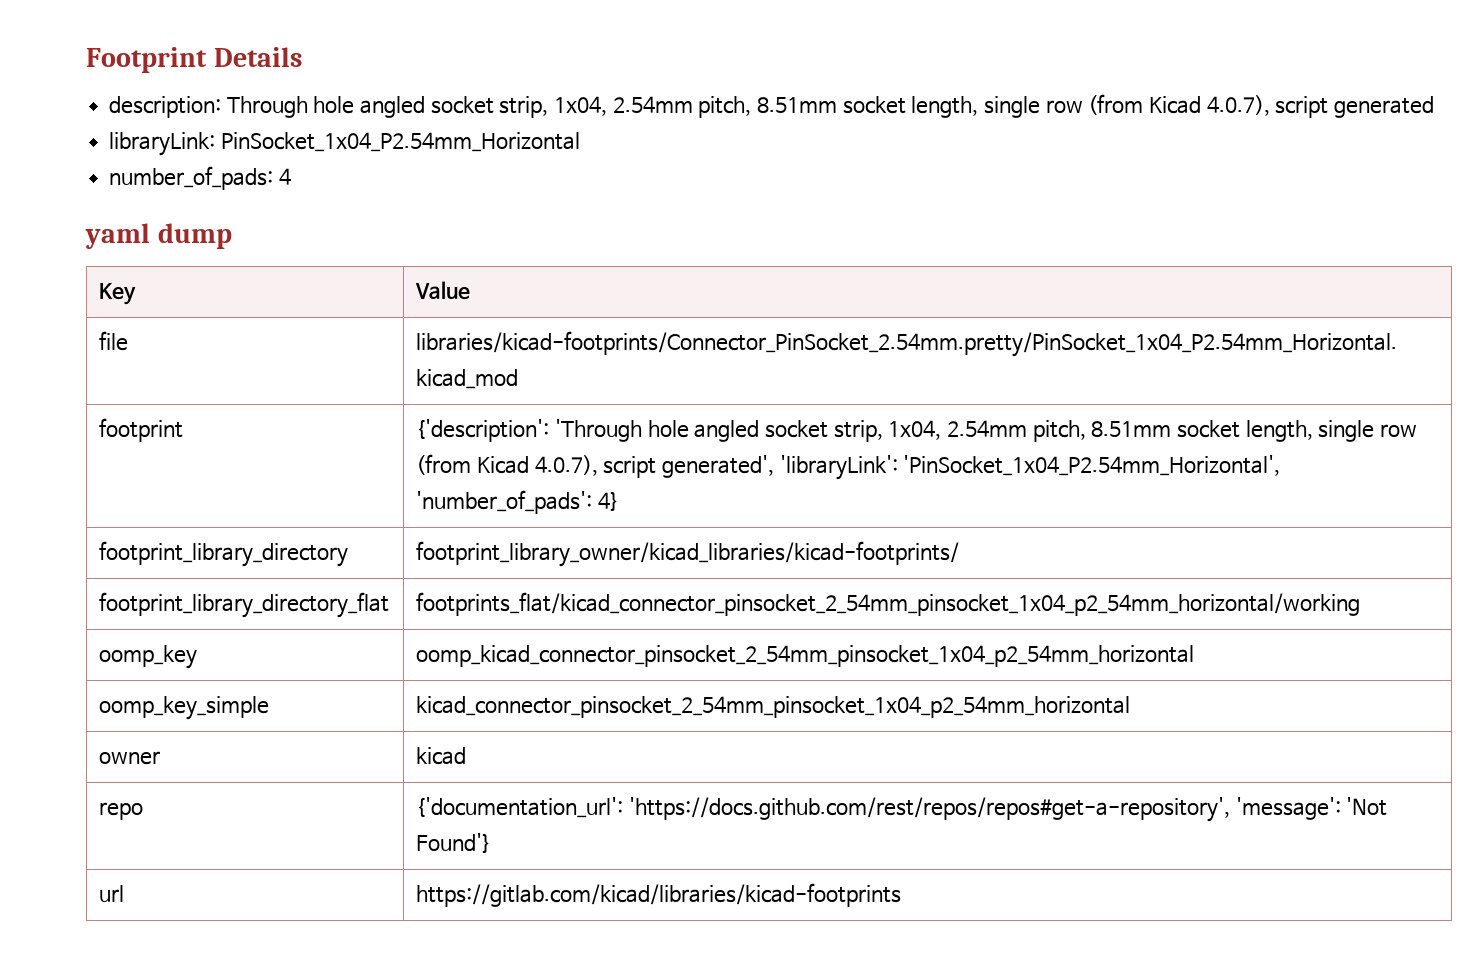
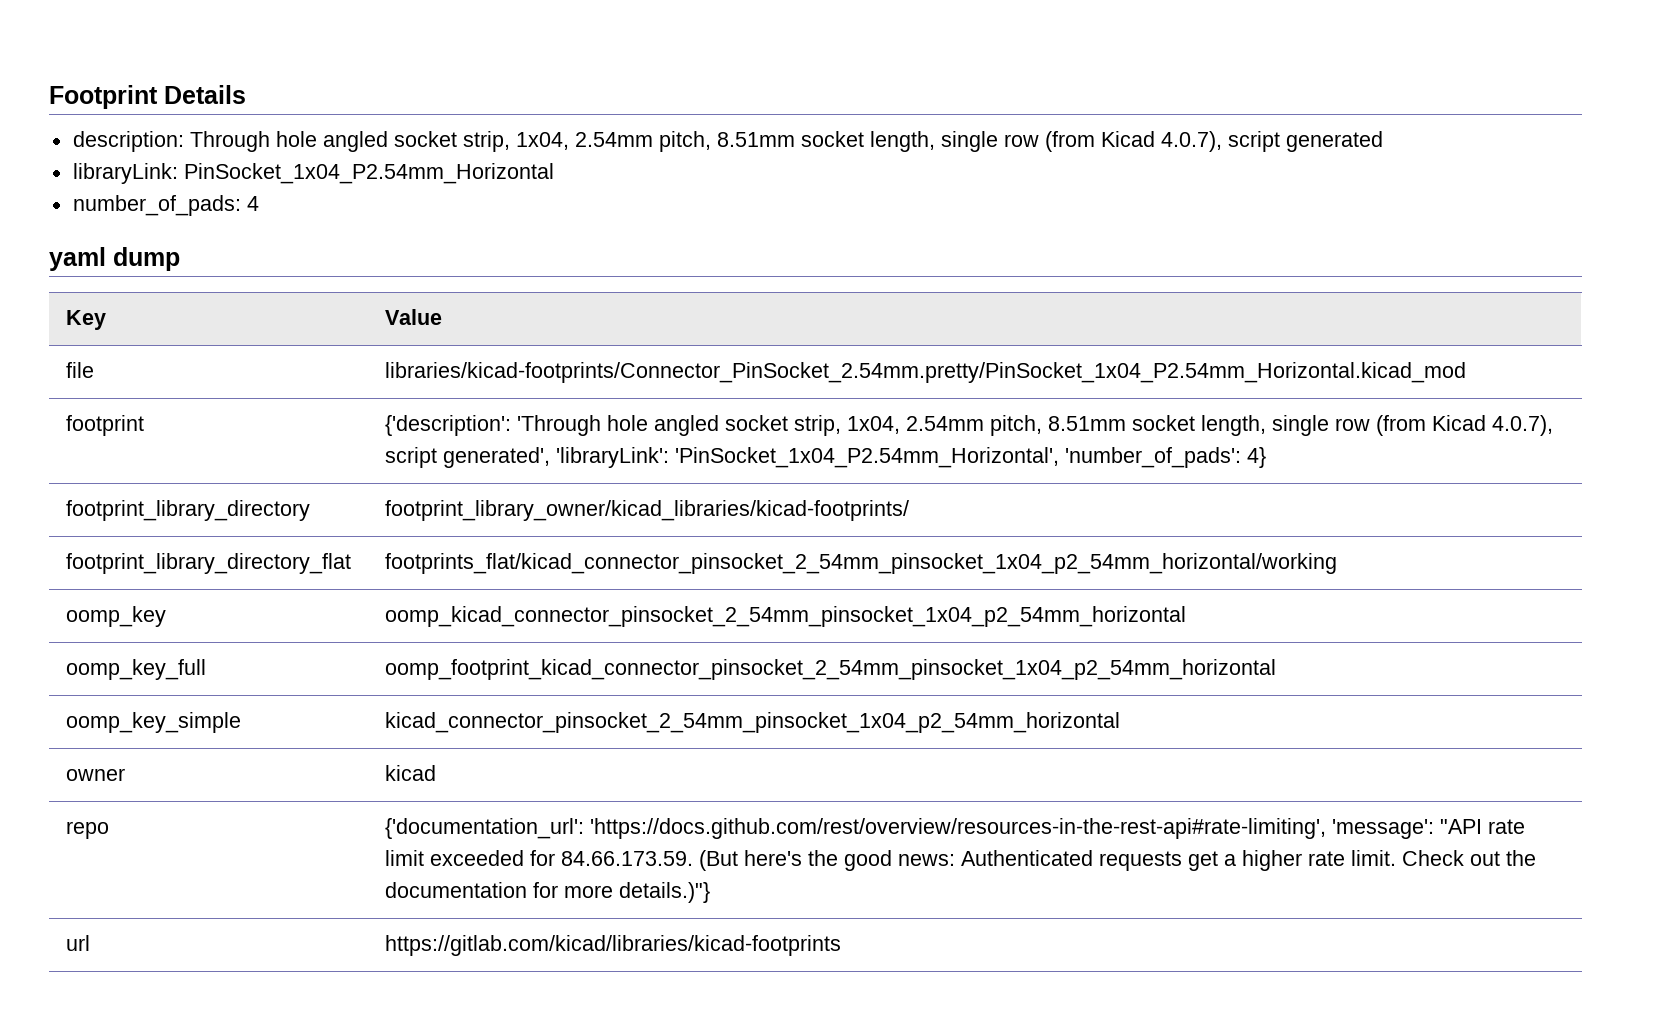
+ oomp_key_full | oomp_footprint_kicad_connector_pinsocket_2_54mm_pinsocket_1x04_p2_54mm_horizontal
- repo | {'documentation_url': 'https://docs.github.com/rest/repos/repos#get-a-repository', 'message': 'Not Found'}
+ repo | {'documentation_url': 'https://docs.github.com/rest/overview/resources-in-the-rest-api#rate-limiting', 'message': "API rate limit exceeded for 84.66.173.59. (But here's the good news: Authenticated requests get a higher rate limit. Check out the documentation for more details.)"}

